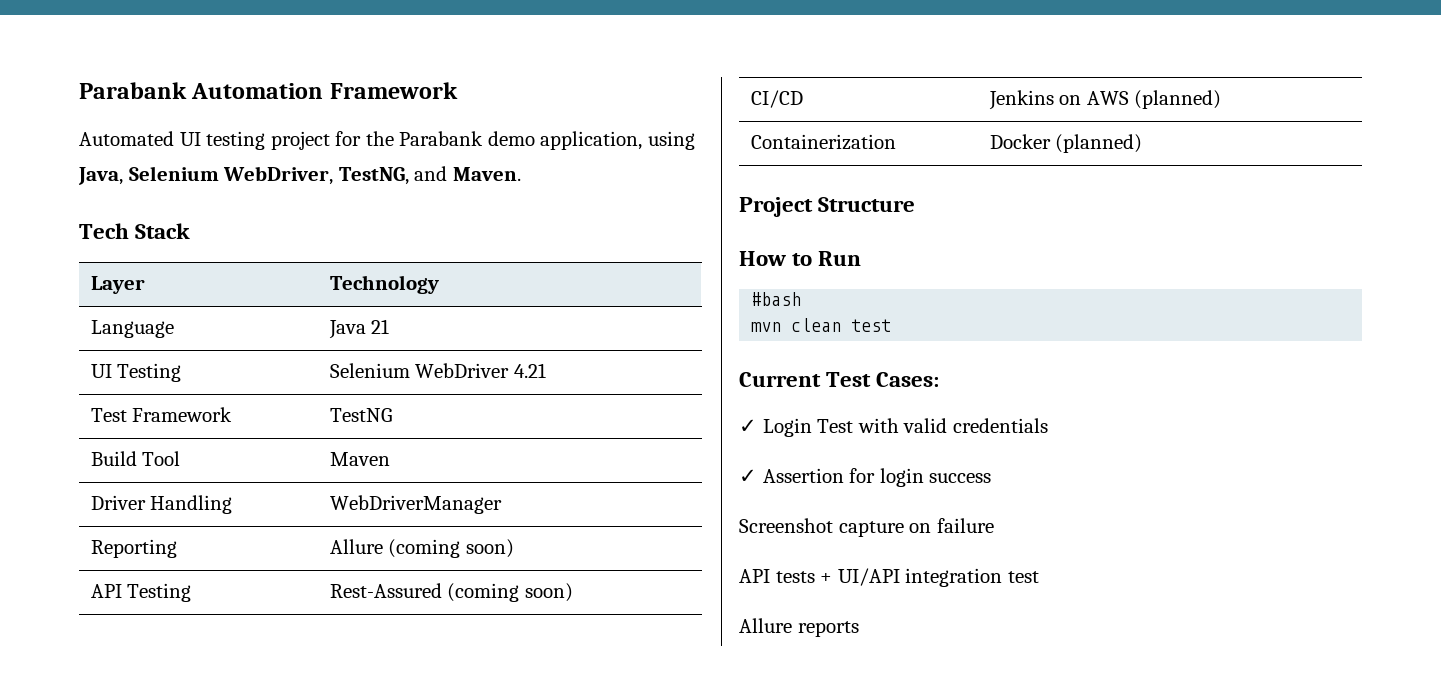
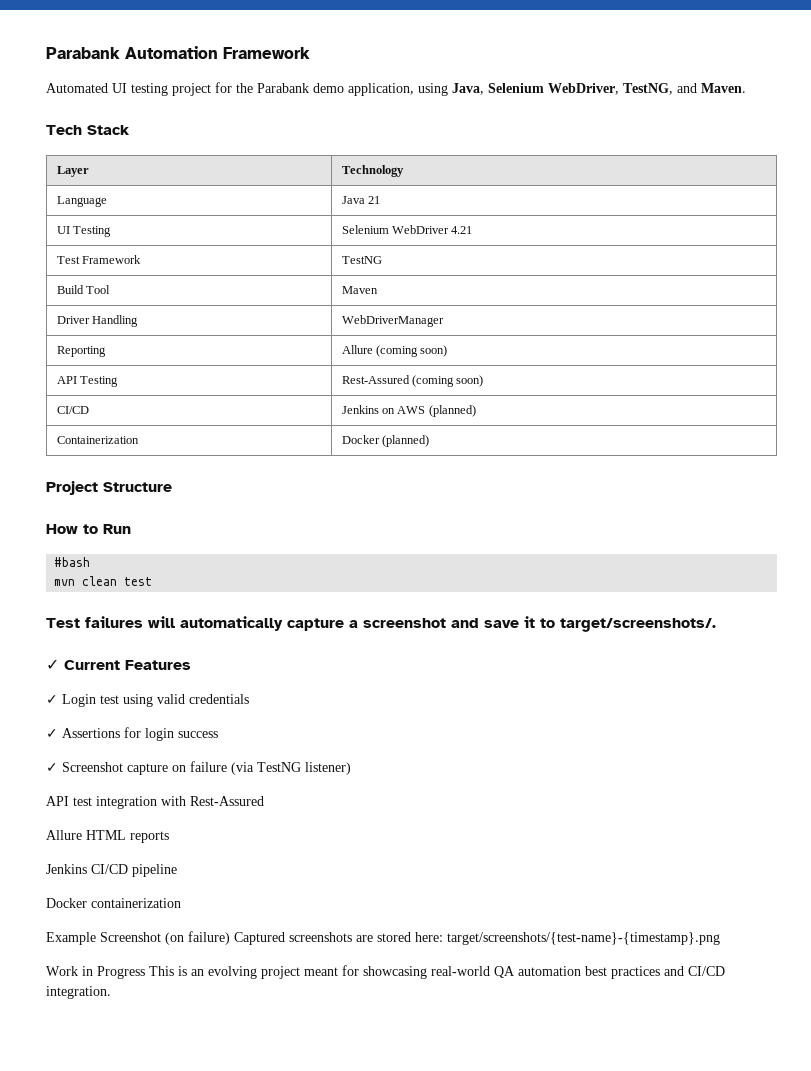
- Current Test Cases:
+ Test failures will automatically capture a screenshot and save it to target/screenshots/.
+ ✓ Current Features
- ✓ Login Test with valid credentials
+ ✓ Login test using valid credentials
- ✓ Assertion for login success
+ ✓ Assertions for login success
- Screenshot capture on failure
- API tests + UI/API integration test
- Allure reports
+ ✓ Screenshot capture on failure (via TestNG listener)
+ API test integration with Rest-Assured
+ Allure HTML reports
+ Jenkins CI/CD pipeline
+ Docker containerization
+ Example Screenshot (on failure) Captured screenshots are stored here: target/screenshots/{test-name}-{timestamp}.png
+ Work in Progress This is an evolving project meant for showcasing real-world QA automation best practices and CI/CD integration.

